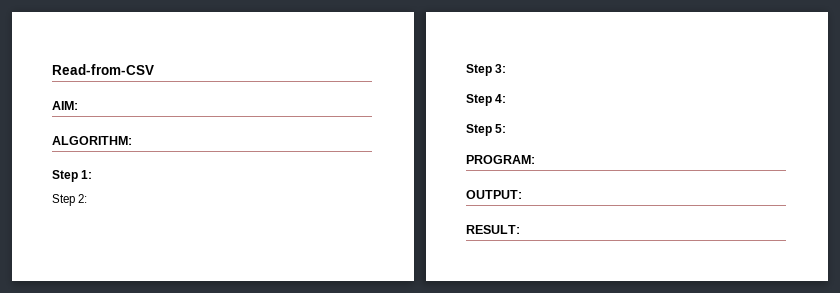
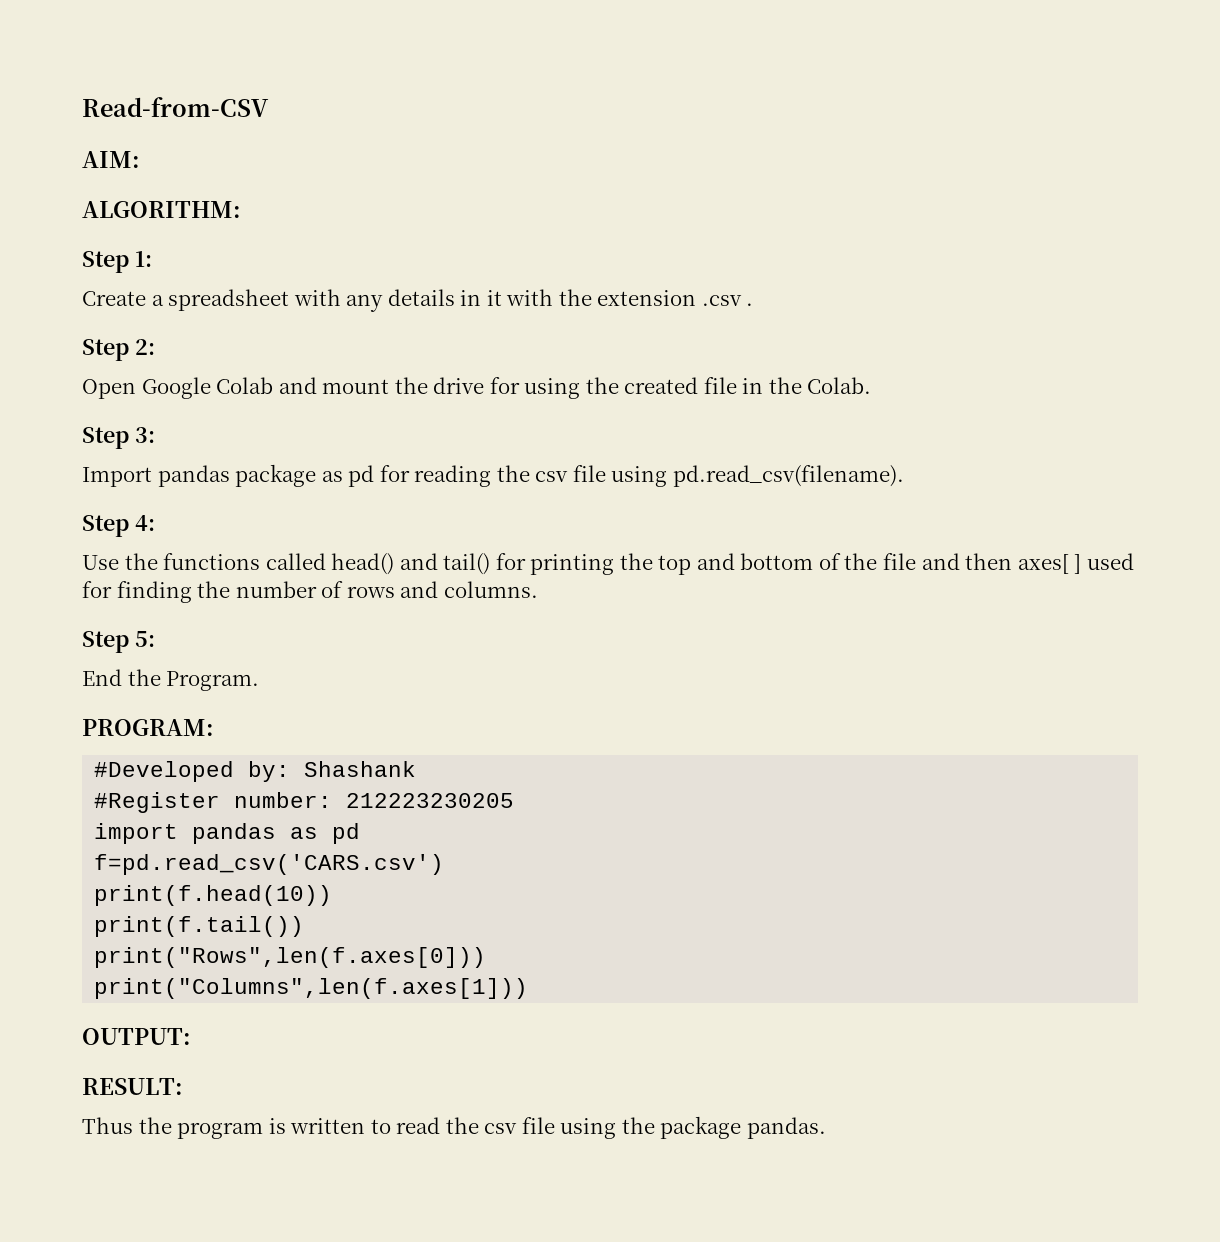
+ Create a spreadsheet with any details in it with the extension .csv .
  Step 2:
+ Open Google Colab and mount the drive for using the created file in the Colab.
  Step 3:
+ Import pandas package as pd for reading the csv file using pd.read_csv(filename).
  Step 4:
+ Use the functions called head() and tail() for printing the top and bottom of the file and then axes[ ] used for finding the number of rows and columns.
  Step 5:
+ End the Program.
  PROGRAM:
+ #Developed by: Shashank
+ #Register number: 212223230205
+ import pandas as pd
+ f=pd.read_csv('CARS.csv')
+ print(f.head(10))
+ print(f.tail())
+ print("Rows",len(f.axes[0]))
+ print("Columns",len(f.axes[1]))
  OUTPUT:
  RESULT:
+ Thus the program is written to read the csv file using the package pandas.

